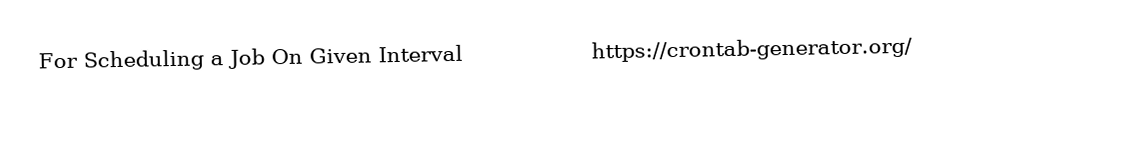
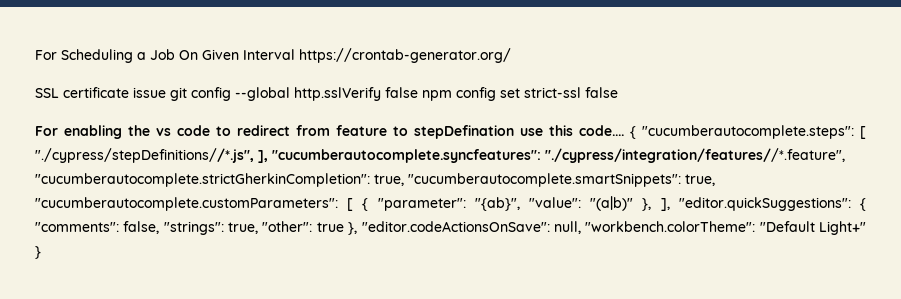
+ SSL certificate issue git config --global http.sslVerify false npm config set strict-ssl false
+ For enabling the vs code to redirect from feature to stepDefination use this code.... { "cucumberautocomplete.steps": [ "./cypress/stepDefinitions//*.js", ], "cucumberautocomplete.syncfeatures": "./cypress/integration/features//*.feature", "cucumberautocomplete.strictGherkinCompletion": true, "cucumberautocomplete.smartSnippets": true, "cucumberautocomplete.customParameters": [ { "parameter": "{ab}", "value": "(a|b)" }, ], "editor.quickSuggestions": { "comments": false, "strings": true, "other": true }, "editor.codeActionsOnSave": null, "workbench.colorTheme": "Default Light+" }

